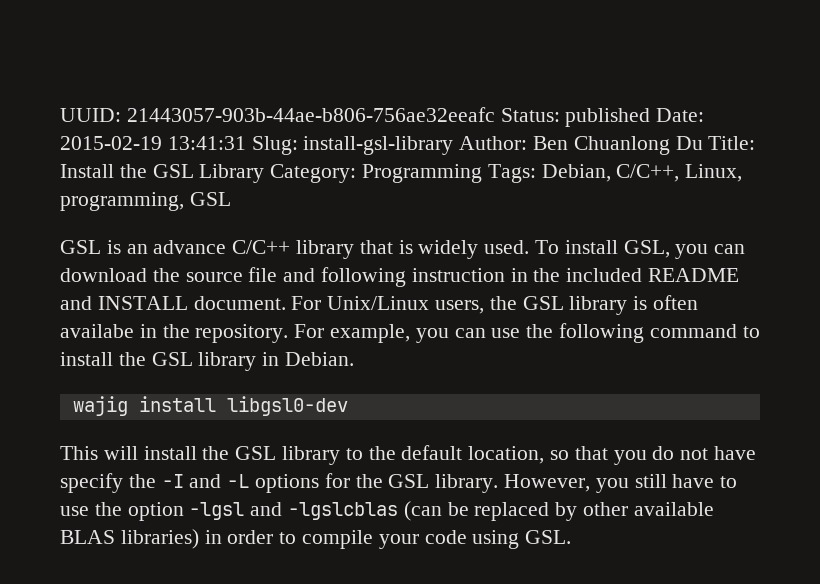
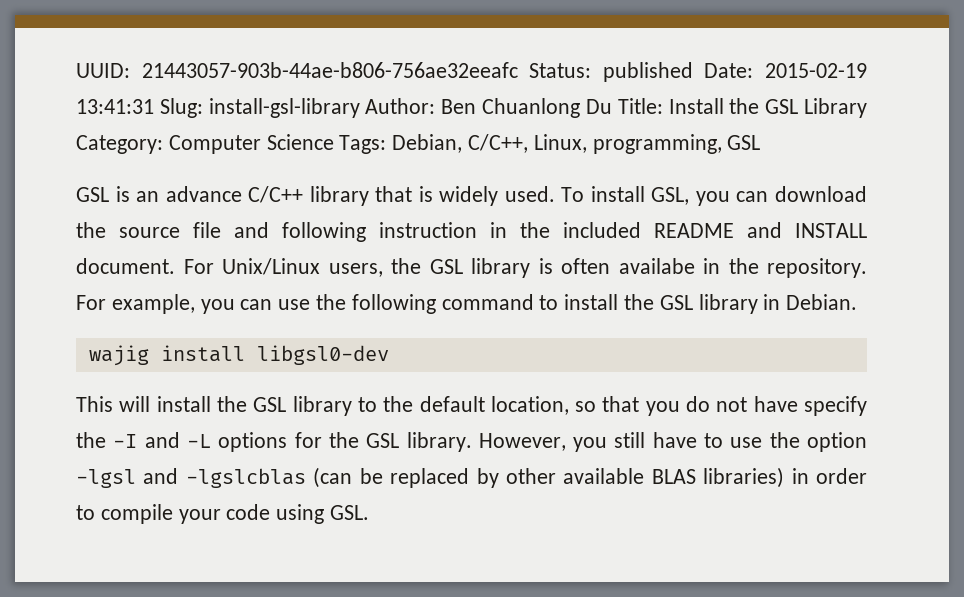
- UUID: 21443057-903b-44ae-b806-756ae32eeafc Status: published Date: 2015-02-19 13:41:31 Slug: install-gsl-library Author: Ben Chuanlong Du Title: Install the GSL Library Category: Programming Tags: Debian, C/C++, Linux, programming, GSL
+ UUID: 21443057-903b-44ae-b806-756ae32eeafc Status: published Date: 2015-02-19 13:41:31 Slug: install-gsl-library Author: Ben Chuanlong Du Title: Install the GSL Library Category: Computer Science Tags: Debian, C/C++, Linux, programming, GSL

